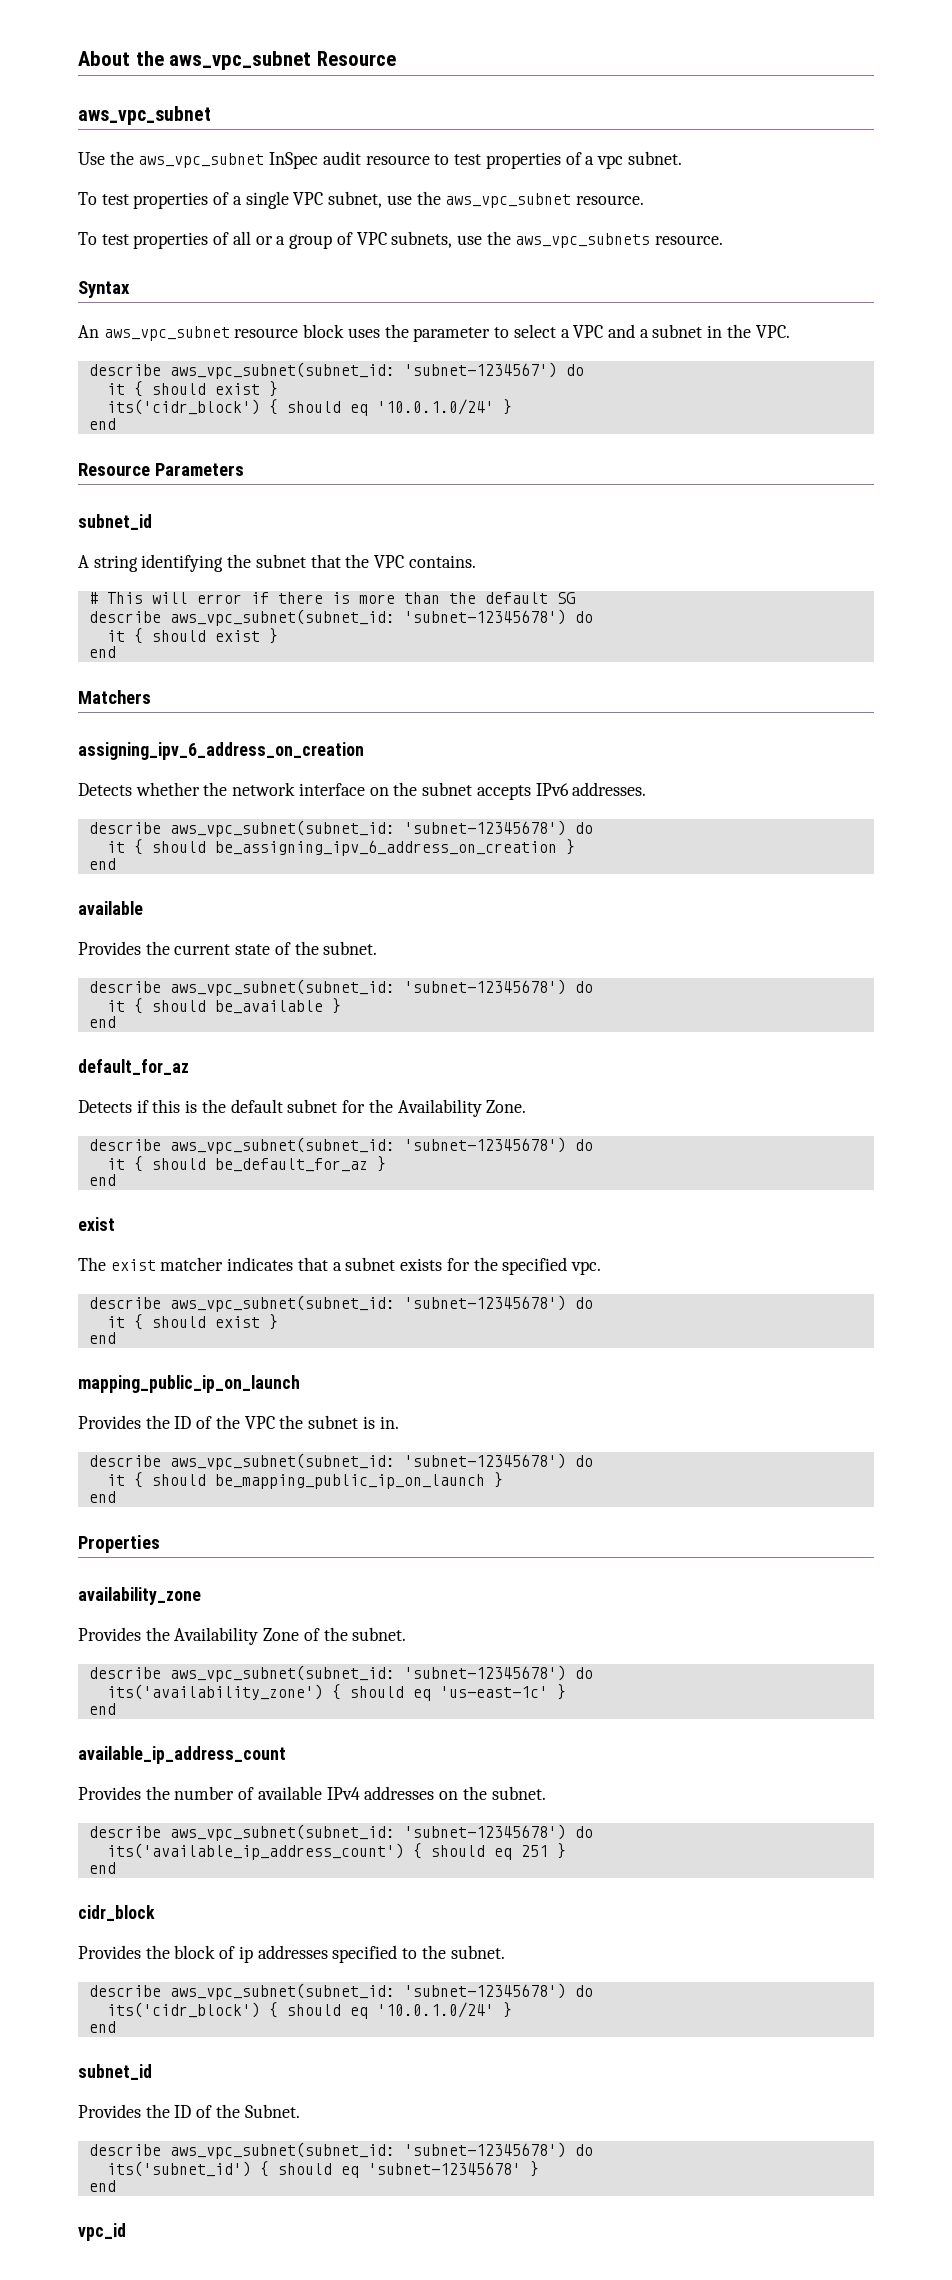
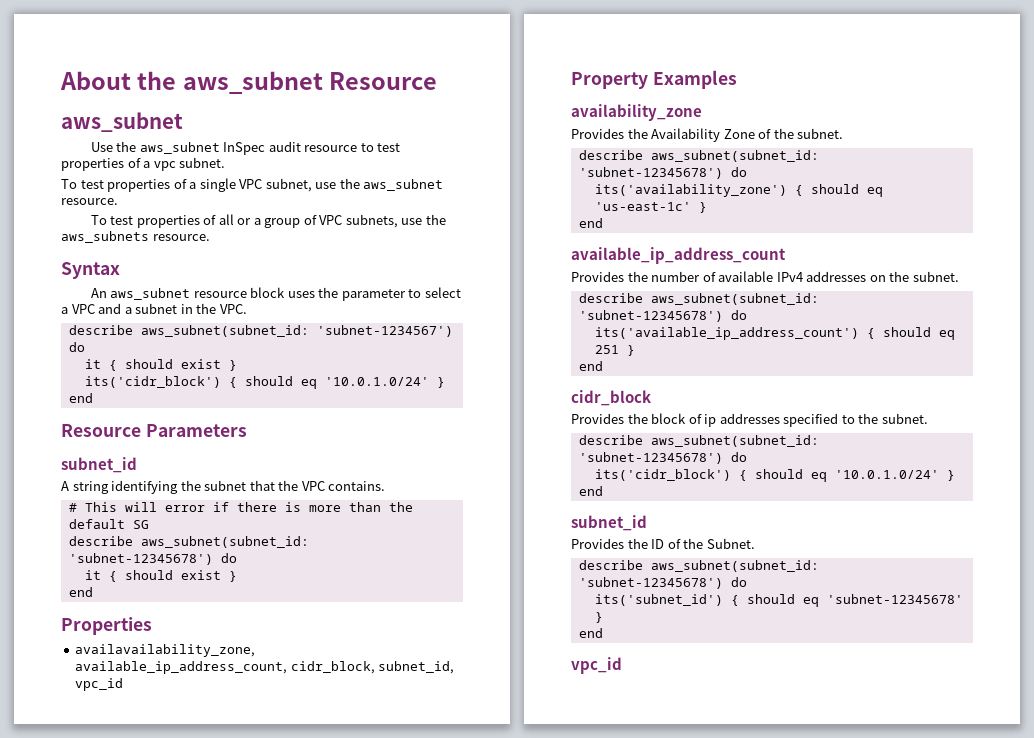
- About the aws_vpc_subnet Resource
- aws_vpc_subnet
+ About the aws_subnet Resource
+ aws_subnet
- Use the aws_vpc_subnet InSpec audit resource to test properties of a vpc subnet.
+ Use the aws_subnet InSpec audit resource to test properties of a vpc subnet.
- To test properties of a single VPC subnet, use the aws_vpc_subnet resource.
+ To test properties of a single VPC subnet, use the aws_subnet resource.
- To test properties of all or a group of VPC subnets, use the aws_vpc_subnets resource.
+ To test properties of all or a group of VPC subnets, use the aws_subnets resource.
- An aws_vpc_subnet resource block uses the parameter to select a VPC and a subnet in the VPC.
+ An aws_subnet resource block uses the parameter to select a VPC and a subnet in the VPC.
- describe aws_vpc_subnet(subnet_id: 'subnet-1234567') do
+ describe aws_subnet(subnet_id: 'subnet-1234567') do
  # This will error if there is more than the default SG
- describe aws_vpc_subnet(subnet_id: 'subnet-12345678') do
+ describe aws_subnet(subnet_id: 'subnet-12345678') do
  it { should exist }
  end
- Matchers
- assigning_ipv_6_address_on_creation
- Detects whether the network interface on the subnet accepts IPv6 addresses.
- describe aws_vpc_subnet(subnet_id: 'subnet-12345678') do
- it { should be_assigning_ipv_6_address_on_creation }
- end
- available
- Provides the current state of the subnet.
- describe aws_vpc_subnet(subnet_id: 'subnet-12345678') do
- it { should be_available }
- end
- default_for_az
- Detects if this is the default subnet for the Availability Zone.
- describe aws_vpc_subnet(subnet_id: 'subnet-12345678') do
- it { should be_default_for_az }
- end
- exist
- The exist matcher indicates that a subnet exists for the specified vpc.
- describe aws_vpc_subnet(subnet_id: 'subnet-12345678') do
- it { should exist }
- end
- mapping_public_ip_on_launch
- Provides the ID of the VPC the subnet is in.
- describe aws_vpc_subnet(subnet_id: 'subnet-12345678') do
- it { should be_mapping_public_ip_on_launch }
- end
  Properties
+ availavailability_zone, available_ip_address_count, cidr_block, subnet_id, vpc_id
+ Property Examples
  Provides the Availability Zone of the subnet.
- describe aws_vpc_subnet(subnet_id: 'subnet-12345678') do
+ describe aws_subnet(subnet_id: 'subnet-12345678') do
  Provides the number of available IPv4 addresses on the subnet.
- describe aws_vpc_subnet(subnet_id: 'subnet-12345678') do
+ describe aws_subnet(subnet_id: 'subnet-12345678') do
  Provides the block of ip addresses specified to the subnet.
- describe aws_vpc_subnet(subnet_id: 'subnet-12345678') do
+ describe aws_subnet(subnet_id: 'subnet-12345678') do
  Provides the ID of the Subnet.
- describe aws_vpc_subnet(subnet_id: 'subnet-12345678') do
+ describe aws_subnet(subnet_id: 'subnet-12345678') do

